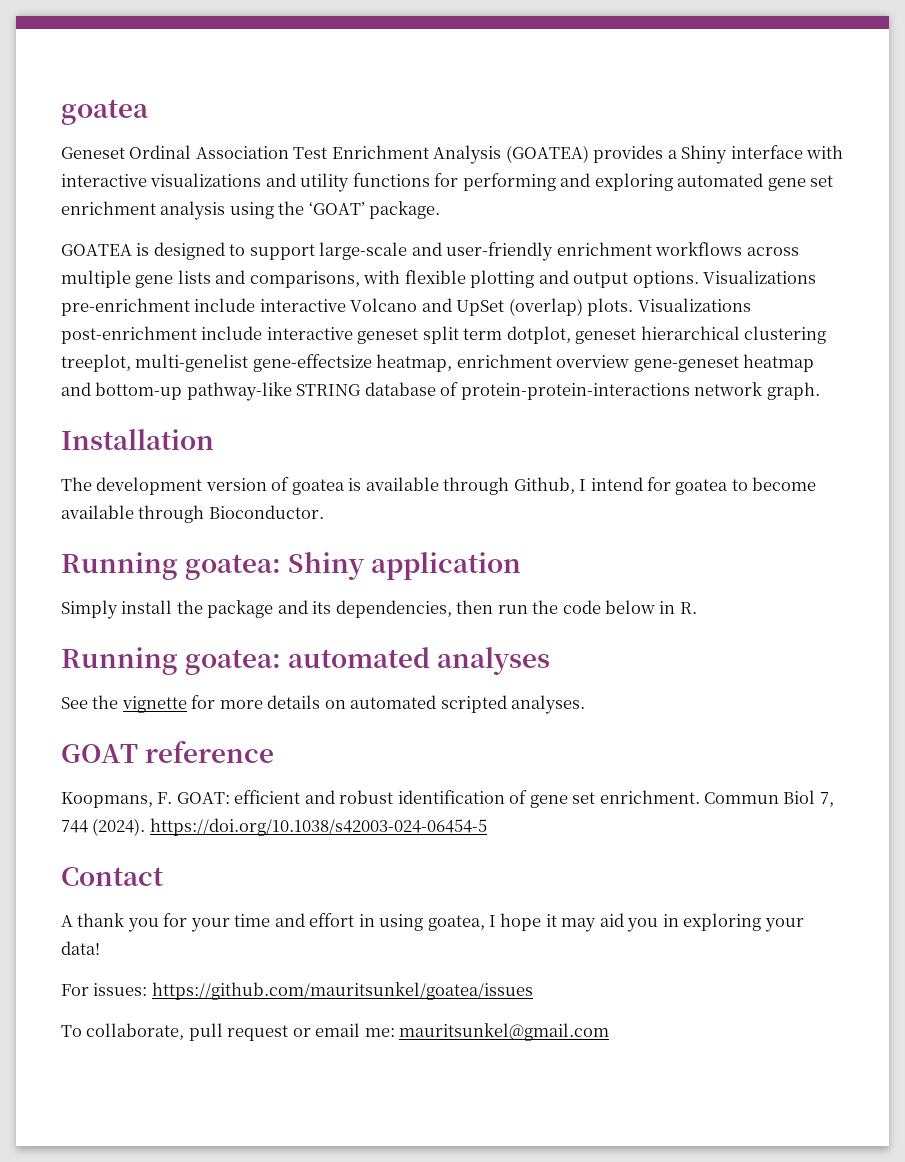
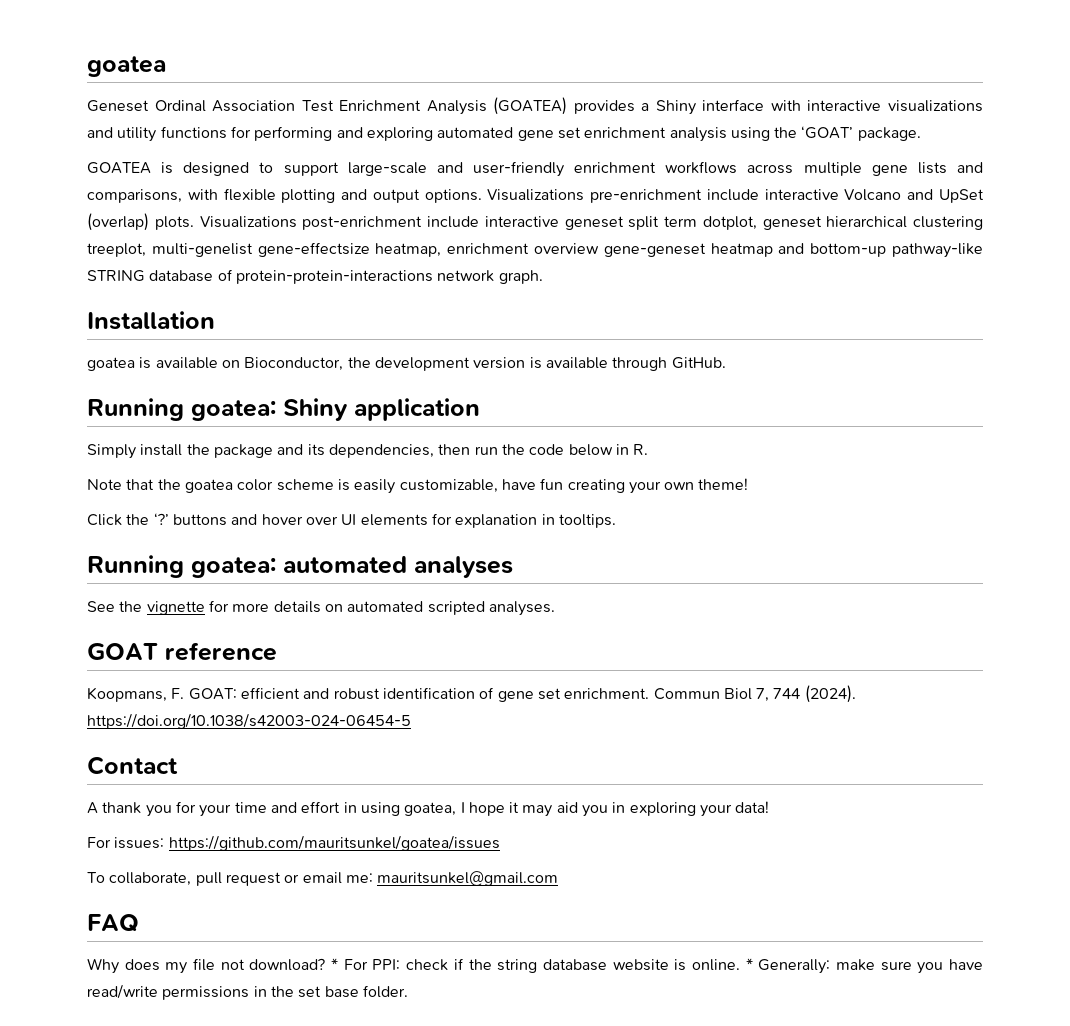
- The development version of goatea is available through Github, I intend for goatea to become available through Bioconductor.
+ goatea is available on Bioconductor, the development version is available through GitHub.
+ Note that the goatea color scheme is easily customizable, have fun creating your own theme!
+ Click the ‘?’ buttons and hover over UI elements for explanation in tooltips.
+ FAQ
+ Why does my file not download? * For PPI: check if the string database website is online. * Generally: make sure you have read/write permissions in the set base folder.

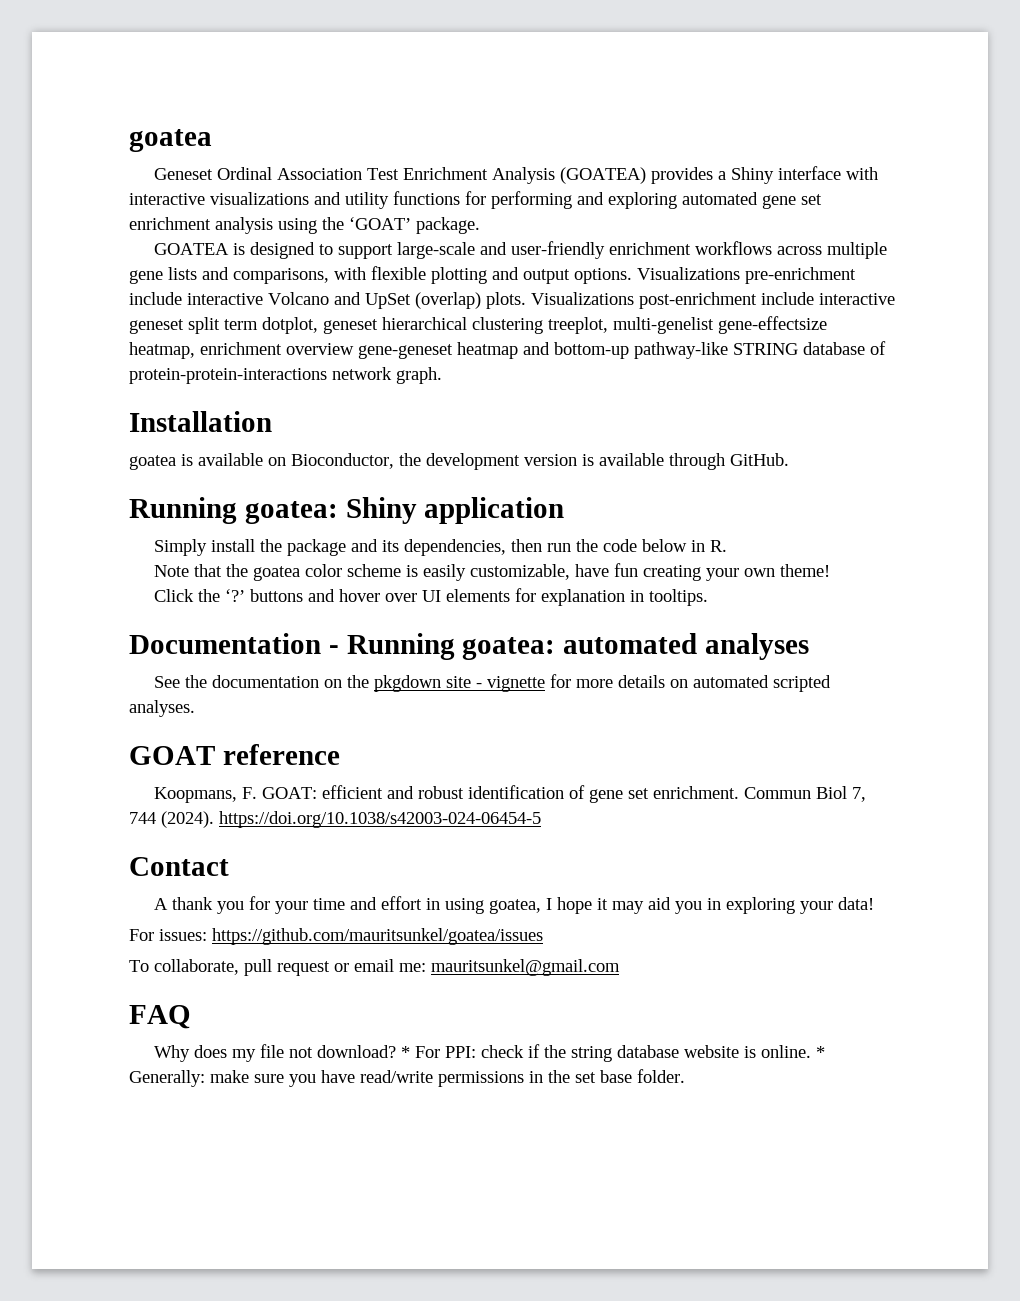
- Running goatea: automated analyses
+ Documentation - Running goatea: automated analyses
- See the vignette for more details on automated scripted analyses.
+ See the documentation on the pkgdown site - vignette for more details on automated scripted analyses.

